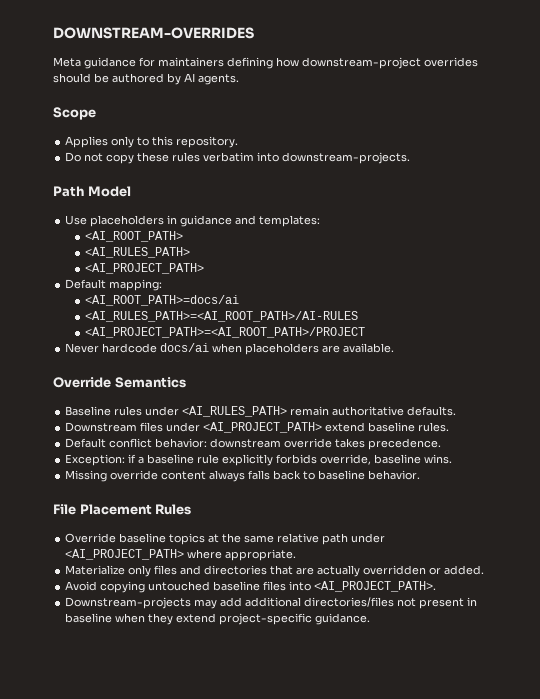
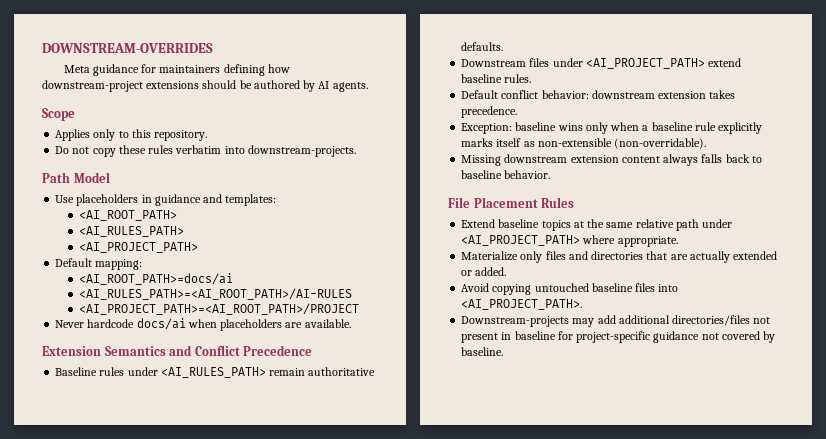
- Meta guidance for maintainers defining how downstream-project overrides should be authored by AI agents.
+ Meta guidance for maintainers defining how downstream-project extensions should be authored by AI agents.
- Override Semantics
+ Extension Semantics and Conflict Precedence
- Default conflict behavior: downstream override takes precedence.
+ Default conflict behavior: downstream extension takes precedence.
- Exception: if a baseline rule explicitly forbids override, baseline wins.
+ Exception: baseline wins only when a baseline rule explicitly marks itself as non-extensible (non-overridable).
- Missing override content always falls back to baseline behavior.
+ Missing downstream extension content always falls back to baseline behavior.
- Override baseline topics at the same relative path under <AI_PROJECT_PATH> where appropriate.
+ Extend baseline topics at the same relative path under <AI_PROJECT_PATH> where appropriate.
- Materialize only files and directories that are actually overridden or added.
+ Materialize only files and directories that are actually extended or added.
- Downstream-projects may add additional directories/files not present in baseline when they extend project-specific guidance.
+ Downstream-projects may add additional directories/files not present in baseline for project-specific guidance not covered by baseline.

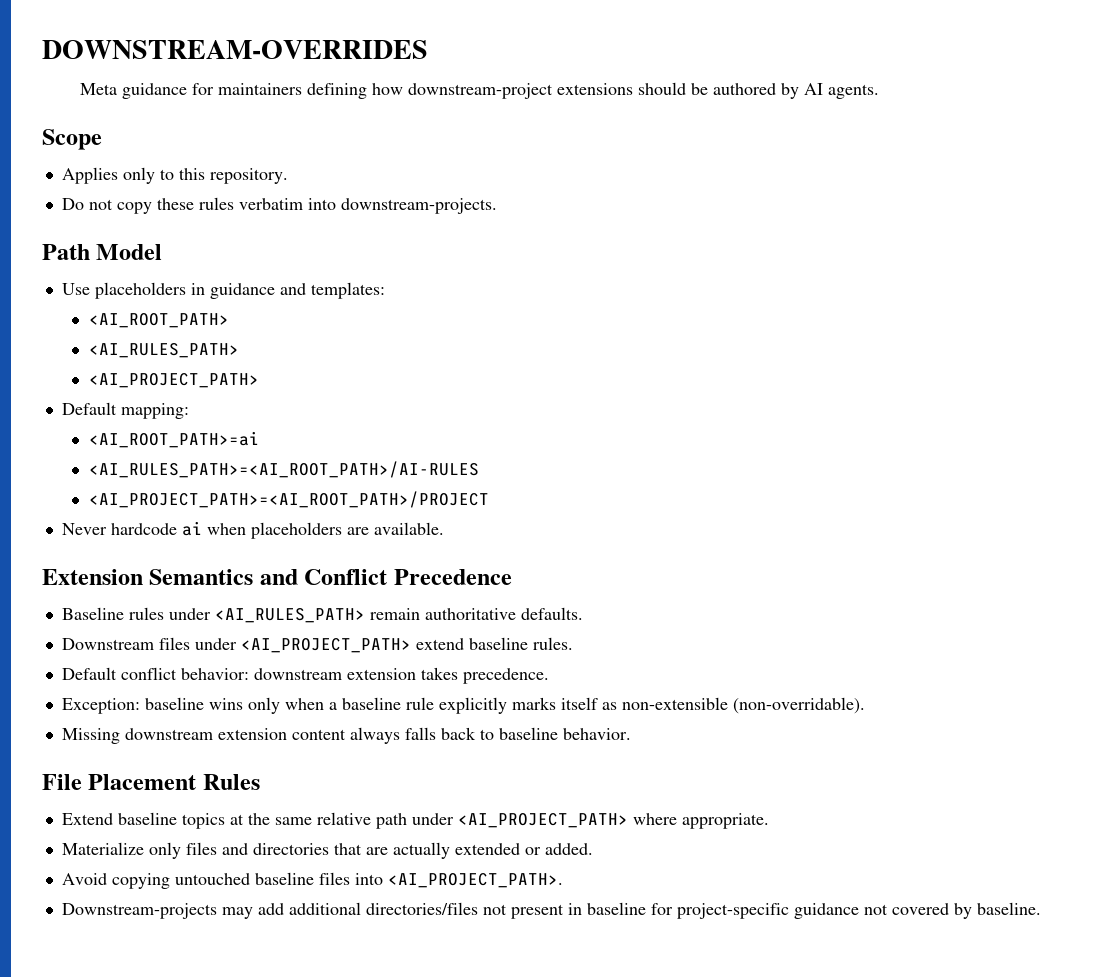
- <AI_ROOT_PATH>=docs/ai
+ <AI_ROOT_PATH>=ai
- Never hardcode docs/ai when placeholders are available.
+ Never hardcode ai when placeholders are available.

